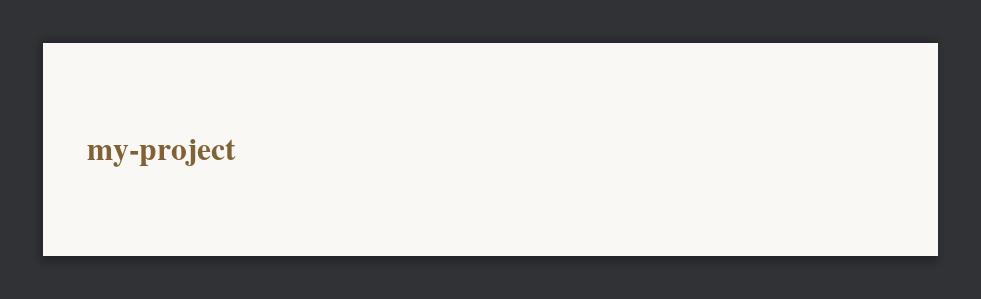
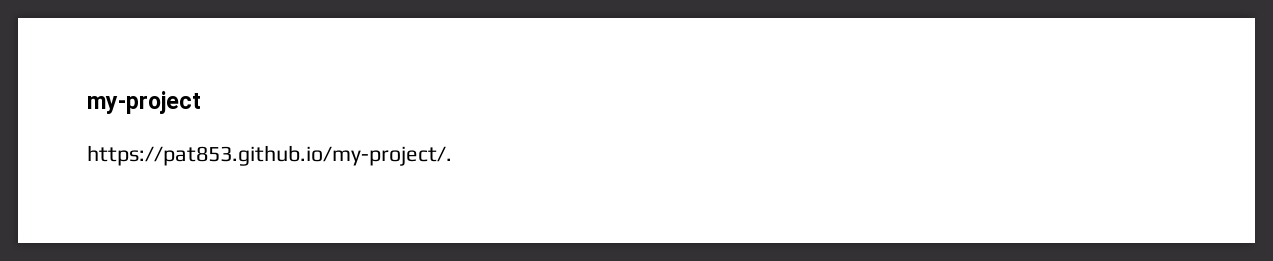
+ https://pat853.github.io/my-project/.

